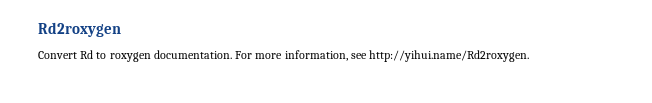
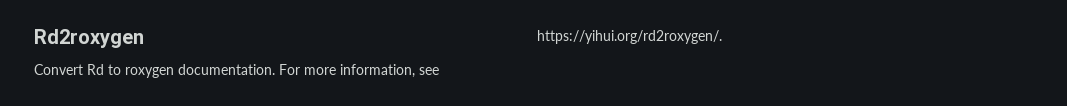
- For more information, see http://yihui.name/Rd2roxygen.
+ For more information, see https://yihui.org/rd2roxygen/.

